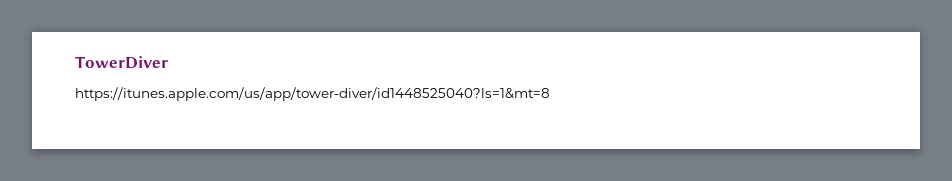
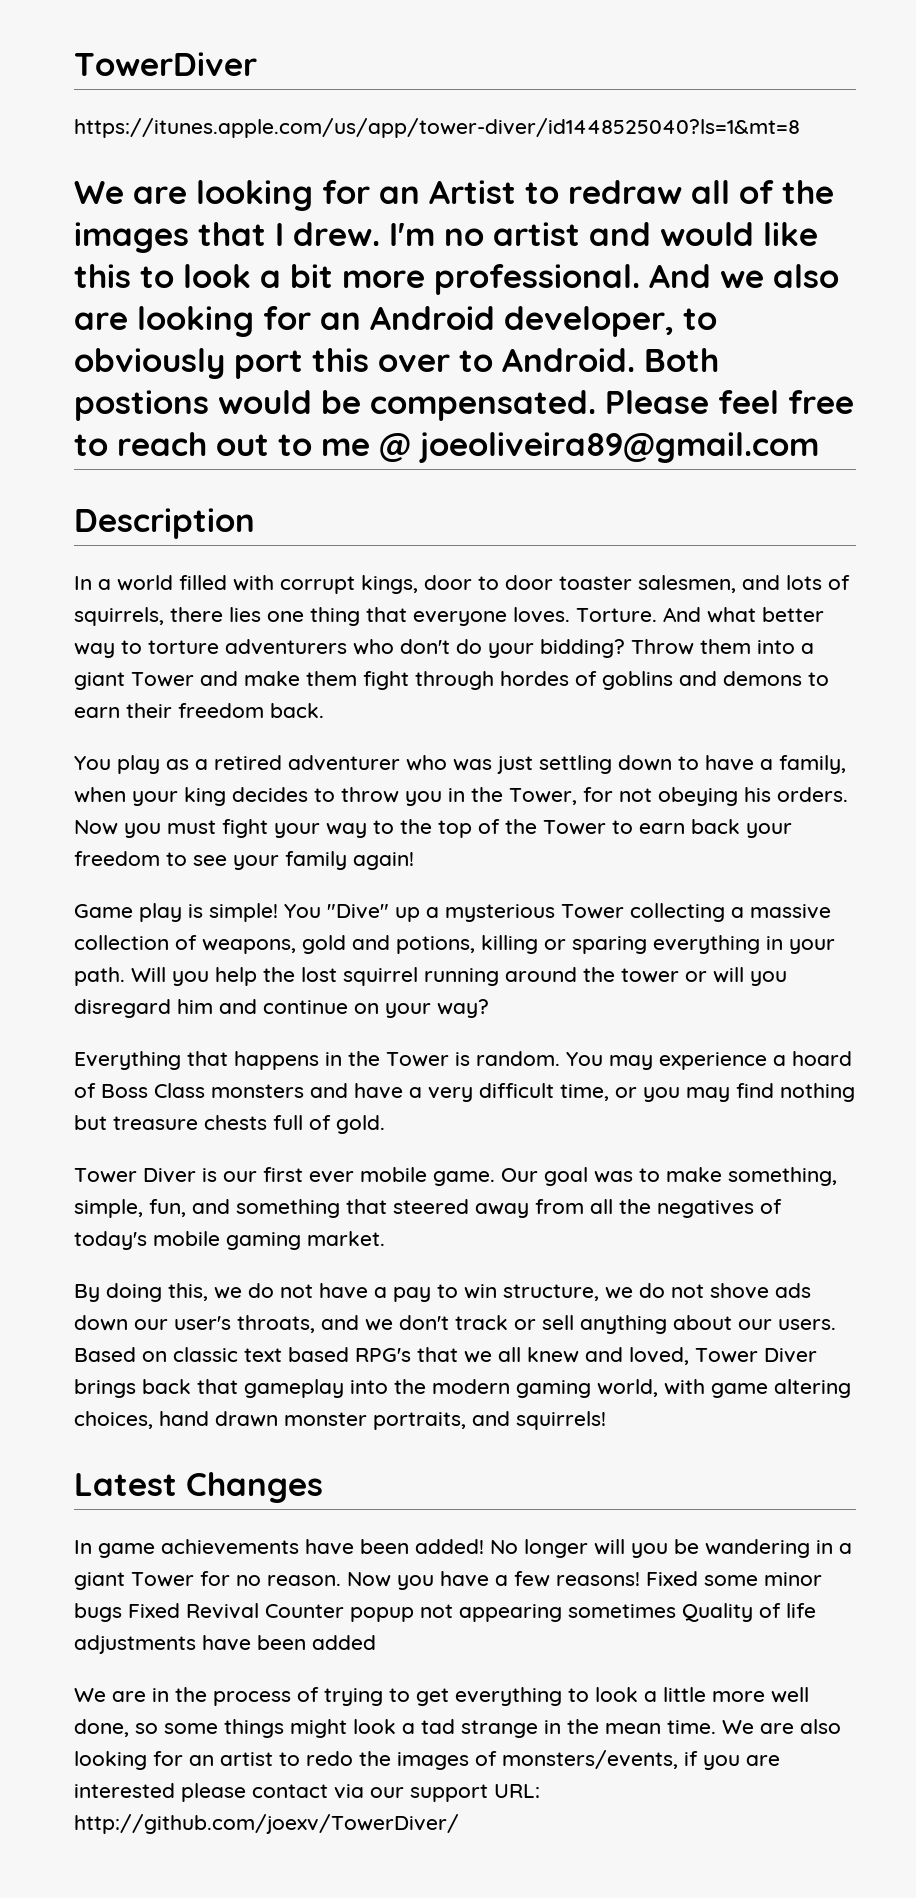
+ We are looking for an Artist to redraw all of the images that I drew. I'm no artist and would like this to look a bit more professional. And we also are looking for an Android developer, to obviously port this over to Android. Both postions would be compensated. Please feel free to reach out to me @ joeoliveira89@gmail.com
+ Description
+ In a world filled with corrupt kings, door to door toaster salesmen, and lots of squirrels, there lies one thing that everyone loves. Torture. And what better way to torture adventurers who don't do your bidding? Throw them into a giant Tower and make them fight through hordes of goblins and demons to earn their freedom back.
+ You play as a retired adventurer who was just settling down to have a family, when your king decides to throw you in the Tower, for not obeying his orders. Now you must fight your way to the top of the Tower to earn back your freedom to see your family again!
+ Game play is simple! You "Dive" up a mysterious Tower collecting a massive collection of weapons, gold and potions, killing or sparing everything in your path. Will you help the lost squirrel running around the tower or will you disregard him and continue on your way?
+ Everything that happens in the Tower is random. You may experience a hoard of Boss Class monsters and have a very difficult time, or you may find nothing but treasure chests full of gold.
+ Tower Diver is our first ever mobile game. Our goal was to make something, simple, fun, and something that steered away from all the negatives of today's mobile gaming market.
+ By doing this, we do not have a pay to win structure, we do not shove ads down our user's throats, and we don't track or sell anything about our users. Based on classic text based RPG's that we all knew and loved, Tower Diver brings back that gameplay into the modern gaming world, with game altering choices, hand drawn monster portraits, and squirrels!
+ Latest Changes
+ In game achievements have been added! No longer will you be wandering in a giant Tower for no reason. Now you have a few reasons! Fixed some minor bugs Fixed Revival Counter popup not appearing sometimes Quality of life adjustments have been added
+ We are in the process of trying to get everything to look a little more well done, so some things might look a tad strange in the mean time. We are also looking for an artist to redo the images of monsters/events, if you are interested please contact via our support URL: http://github.com/joexv/TowerDiver/

